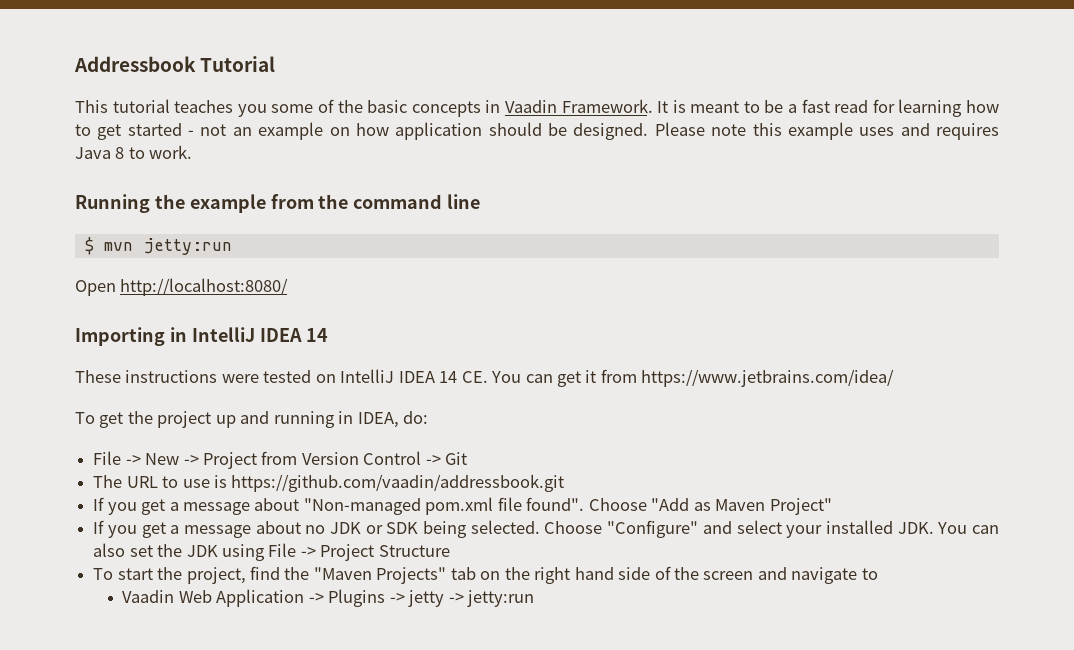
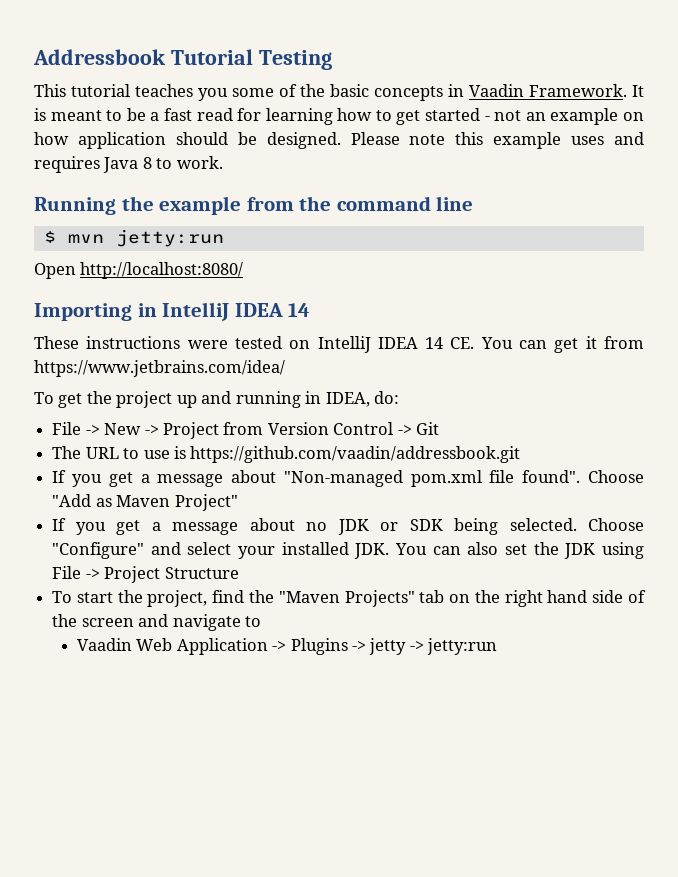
- Addressbook Tutorial
+ Addressbook Tutorial Testing

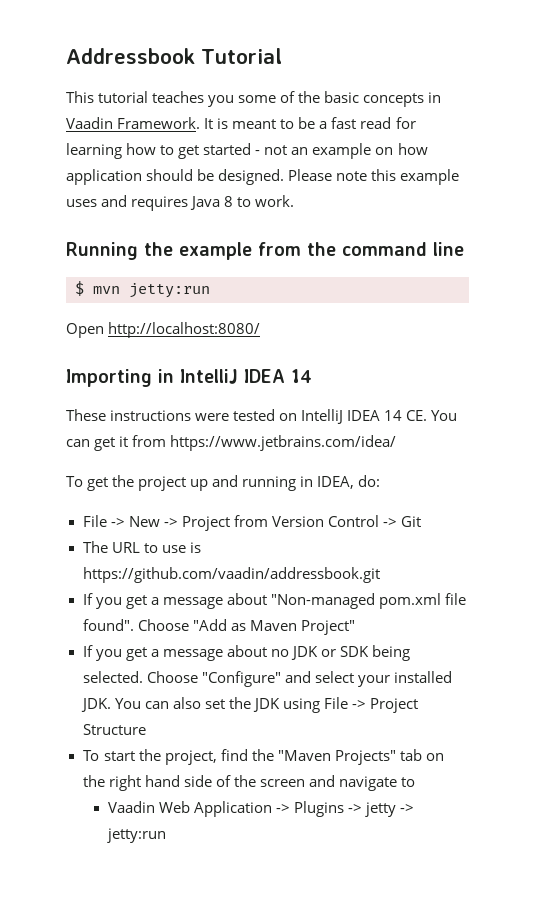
- Addressbook Tutorial Testing
+ Addressbook Tutorial

